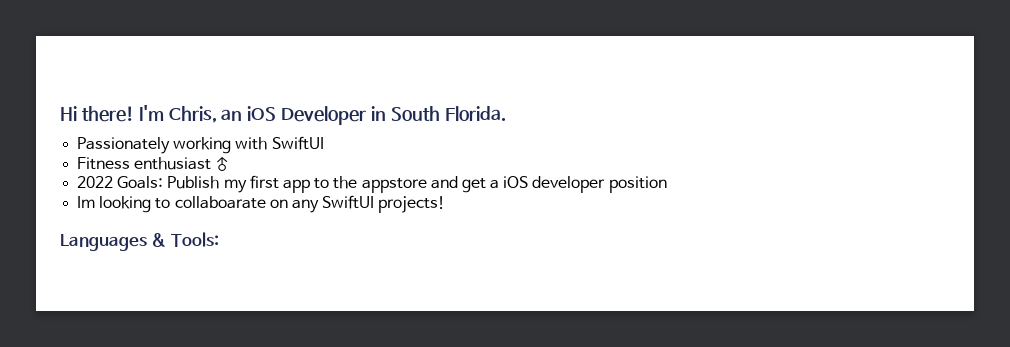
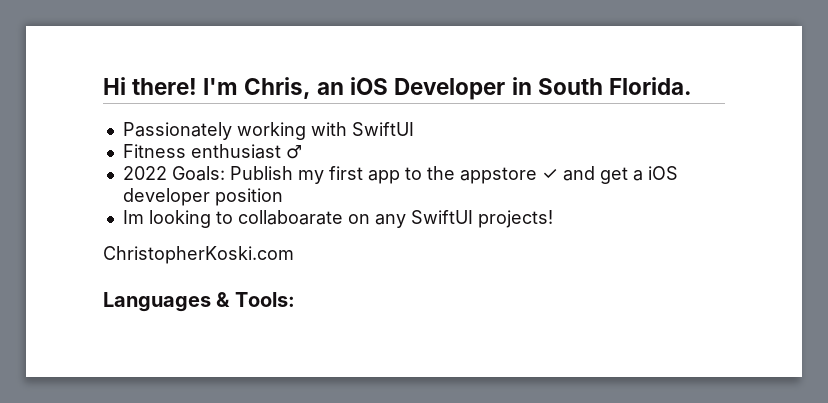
- 2022 Goals: Publish my first app to the appstore and get a iOS developer position
+ 2022 Goals: Publish my first app to the appstore ✓ and get a iOS developer position
+ ChristopherKoski.com

